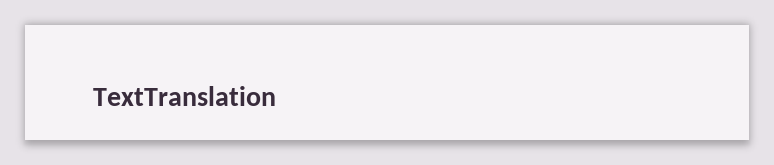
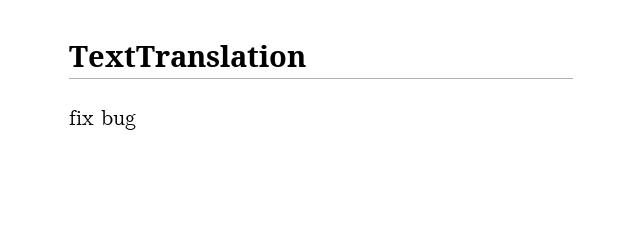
+ fix bug

